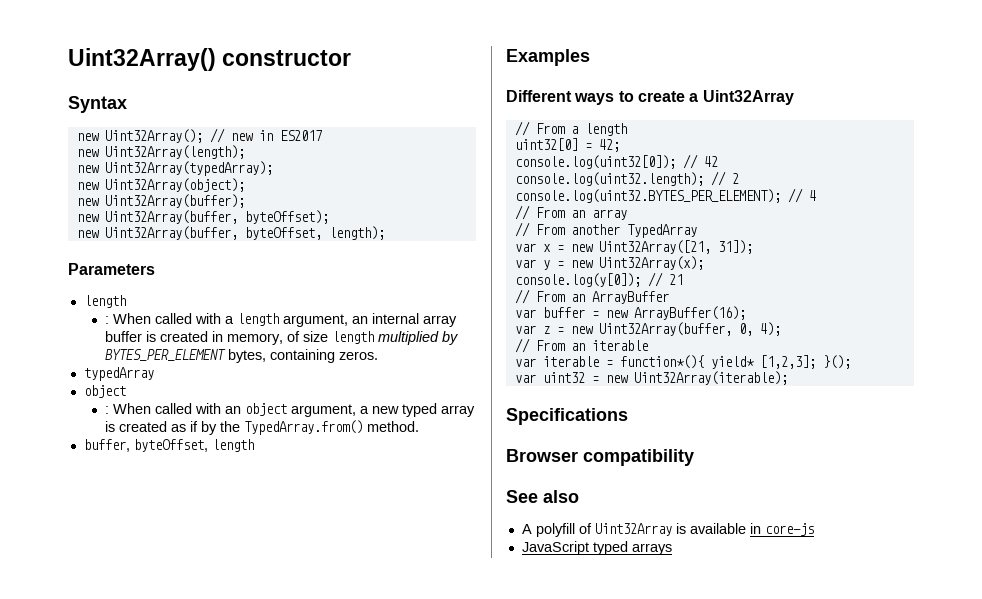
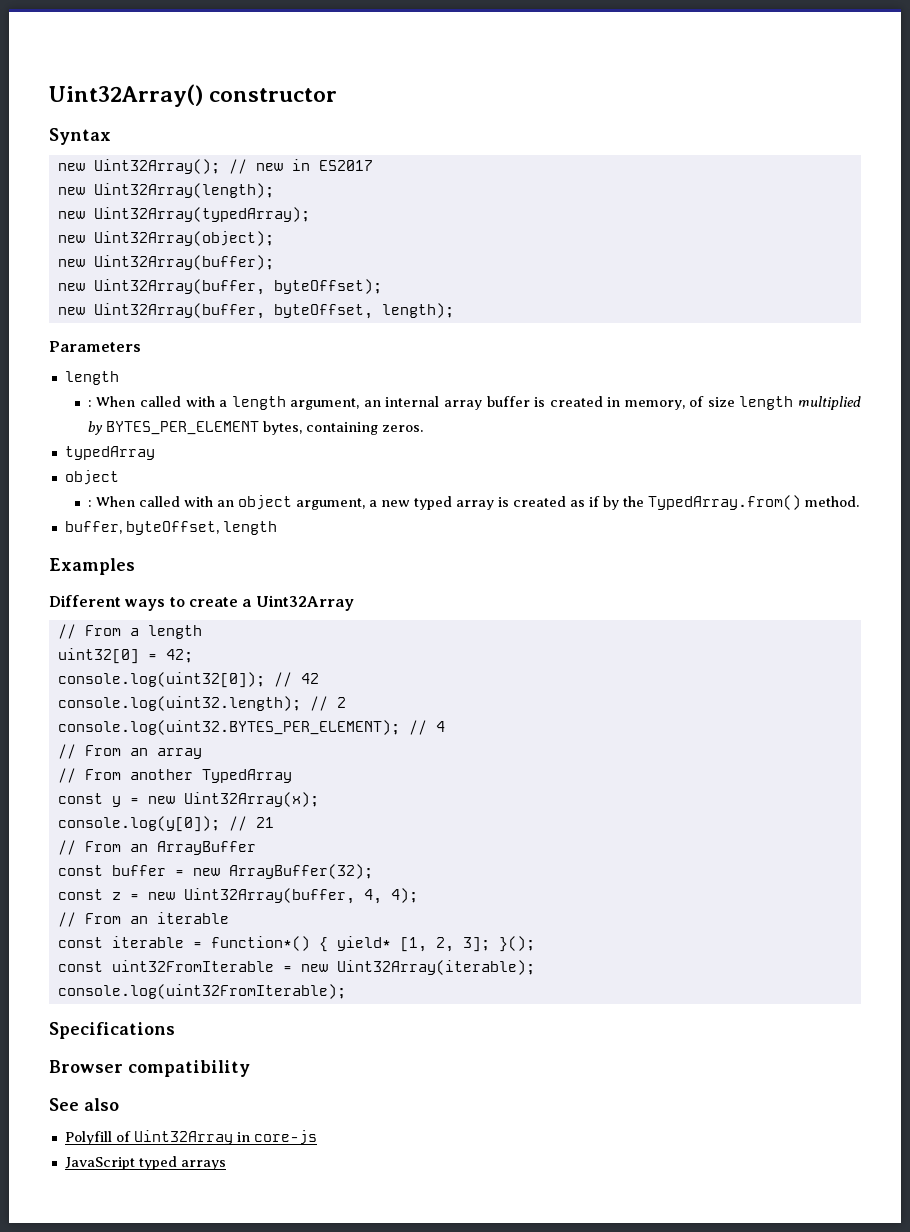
- var x = new Uint32Array([21, 31]);
- var y = new Uint32Array(x);
+ const y = new Uint32Array(x);
- var buffer = new ArrayBuffer(16);
- var z = new Uint32Array(buffer, 0, 4);
+ const buffer = new ArrayBuffer(32);
+ const z = new Uint32Array(buffer, 4, 4);
- var iterable = function*(){ yield* [1,2,3]; }();
+ const iterable = function*() { yield* [1, 2, 3]; }();
- var uint32 = new Uint32Array(iterable);
+ const uint32FromIterable = new Uint32Array(iterable);
+ console.log(uint32FromIterable);
- A polyfill of Uint32Array is available in core-js
+ Polyfill of Uint32Array in core-js

